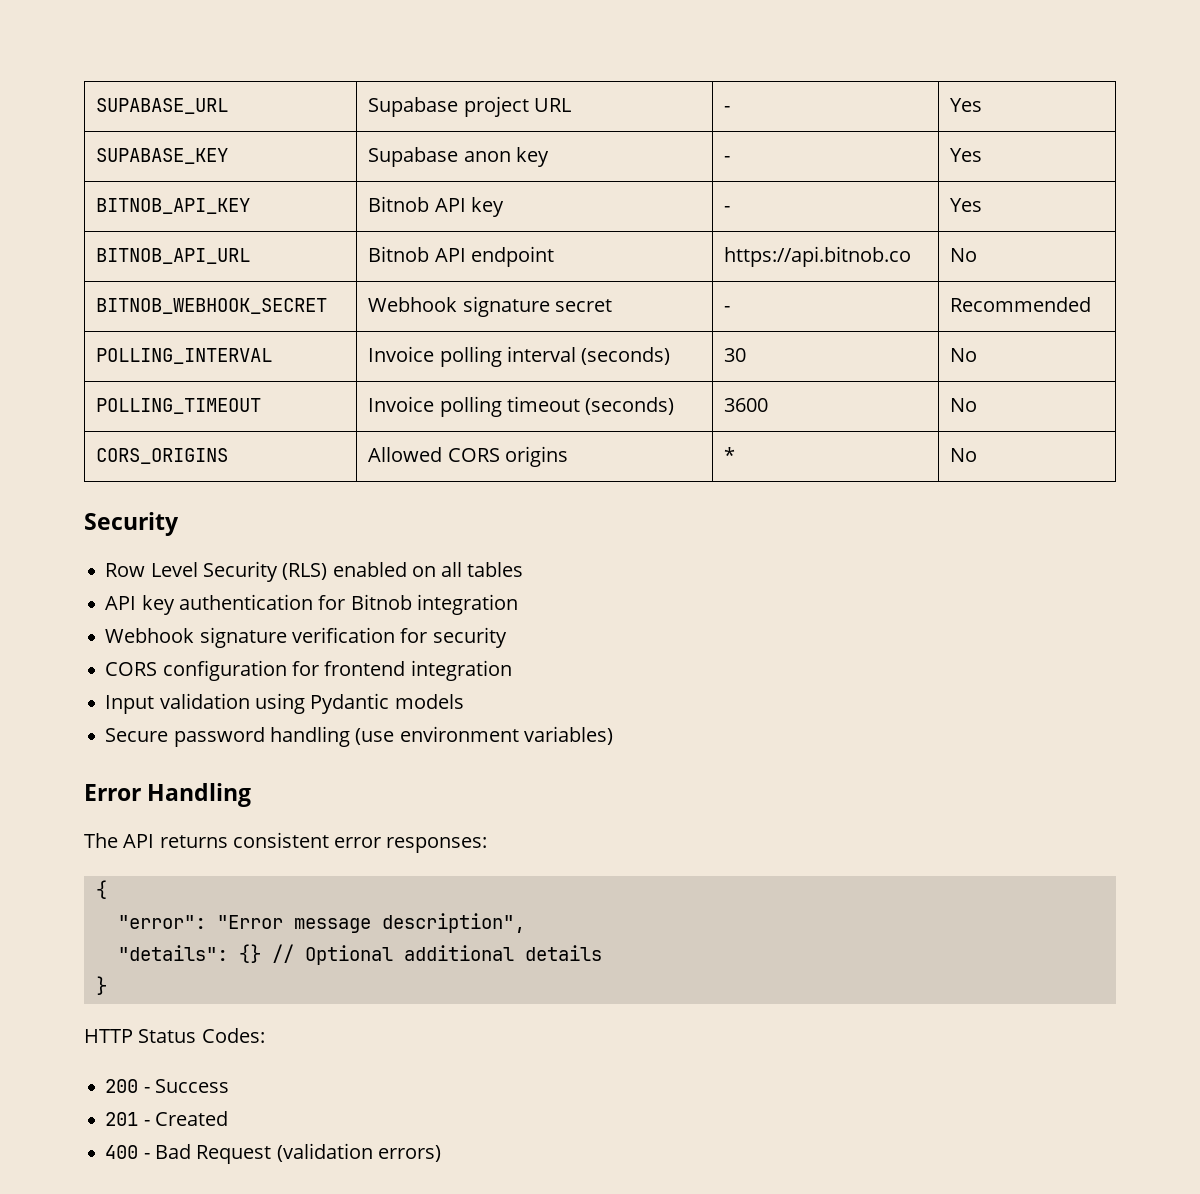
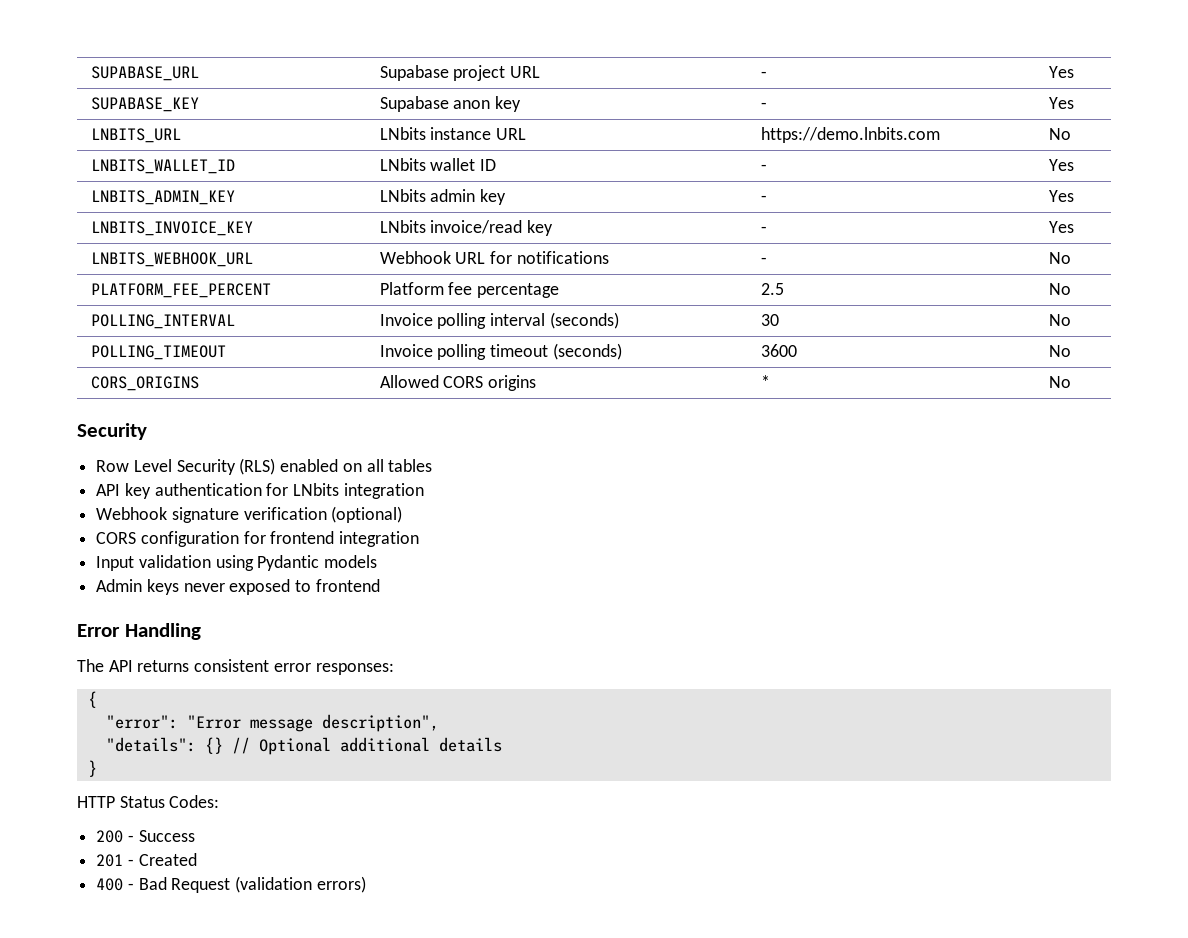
- BITNOB_API_KEY | Bitnob API key | - | Yes
- BITNOB_API_URL | Bitnob API endpoint | https://api.bitnob.co | No
- BITNOB_WEBHOOK_SECRET | Webhook signature secret | - | Recommended
+ LNBITS_URL | LNbits instance URL | https://demo.lnbits.com | No
+ LNBITS_WALLET_ID | LNbits wallet ID | - | Yes
+ LNBITS_ADMIN_KEY | LNbits admin key | - | Yes
+ LNBITS_INVOICE_KEY | LNbits invoice/read key | - | Yes
+ LNBITS_WEBHOOK_URL | Webhook URL for notifications | - | No
+ PLATFORM_FEE_PERCENT | Platform fee percentage | 2.5 | No
- API key authentication for Bitnob integration
+ API key authentication for LNbits integration
- Webhook signature verification for security
+ Webhook signature verification (optional)
- Secure password handling (use environment variables)
+ Admin keys never exposed to frontend

